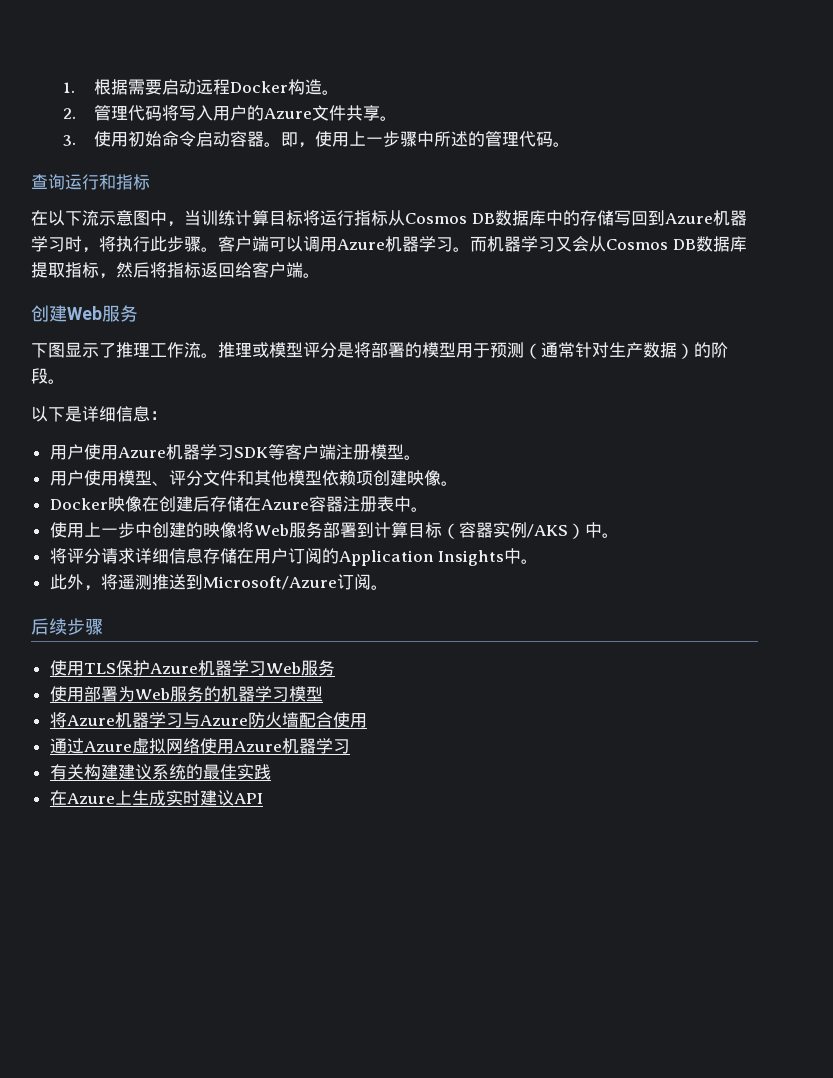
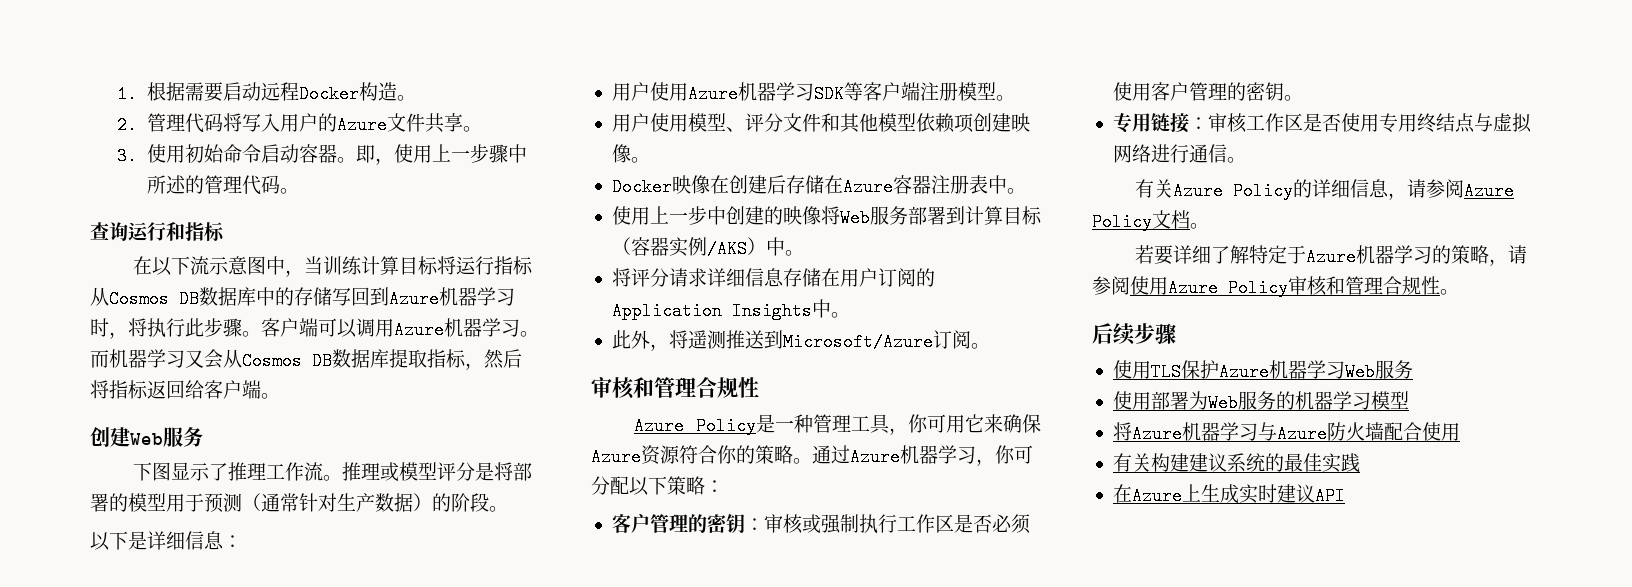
  此外，将遥测推送到Microsoft/Azure订阅。
+ 审核和管理合规性
+ Azure Policy是一种管理工具，你可用它来确保Azure资源符合你的策略。通过Azure机器学习，你可分配以下策略：
+ 客户管理的密钥：审核或强制执行工作区是否必须使用客户管理的密钥。
+ 专用链接：审核工作区是否使用专用终结点与虚拟网络进行通信。
+ 有关Azure Policy的详细信息，请参阅Azure Policy文档。
+ 若要详细了解特定于Azure机器学习的策略，请参阅使用Azure Policy审核和管理合规性。
- 通过Azure虚拟网络使用Azure机器学习

